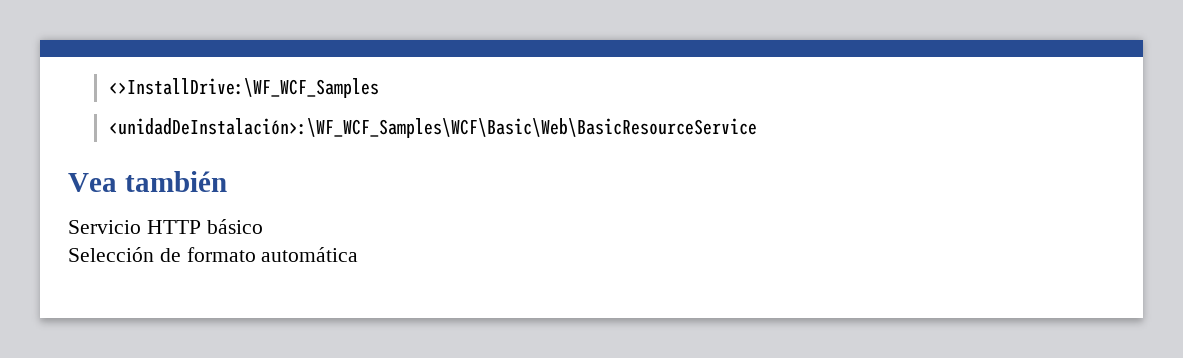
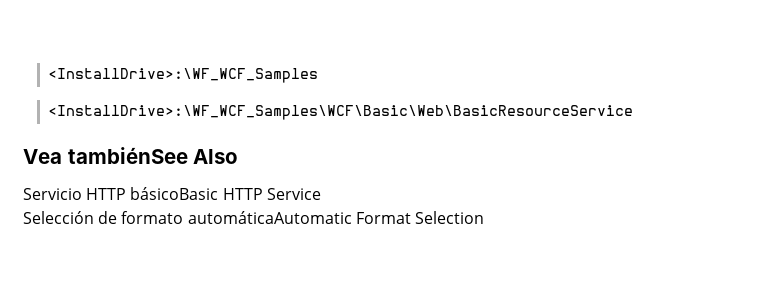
- <>InstallDrive:\WF_WCF_Samples
- <unidadDeInstalación>:\WF_WCF_Samples\WCF\Basic\Web\BasicResourceService
+ <InstallDrive>:\WF_WCF_Samples
+ <InstallDrive>:\WF_WCF_Samples\WCF\Basic\Web\BasicResourceService
- Vea también
+ Vea tambiénSee Also
- Servicio HTTP básico
+ Servicio HTTP básicoBasic HTTP Service
- Selección de formato automática
+ Selección de formato automáticaAutomatic Format Selection

